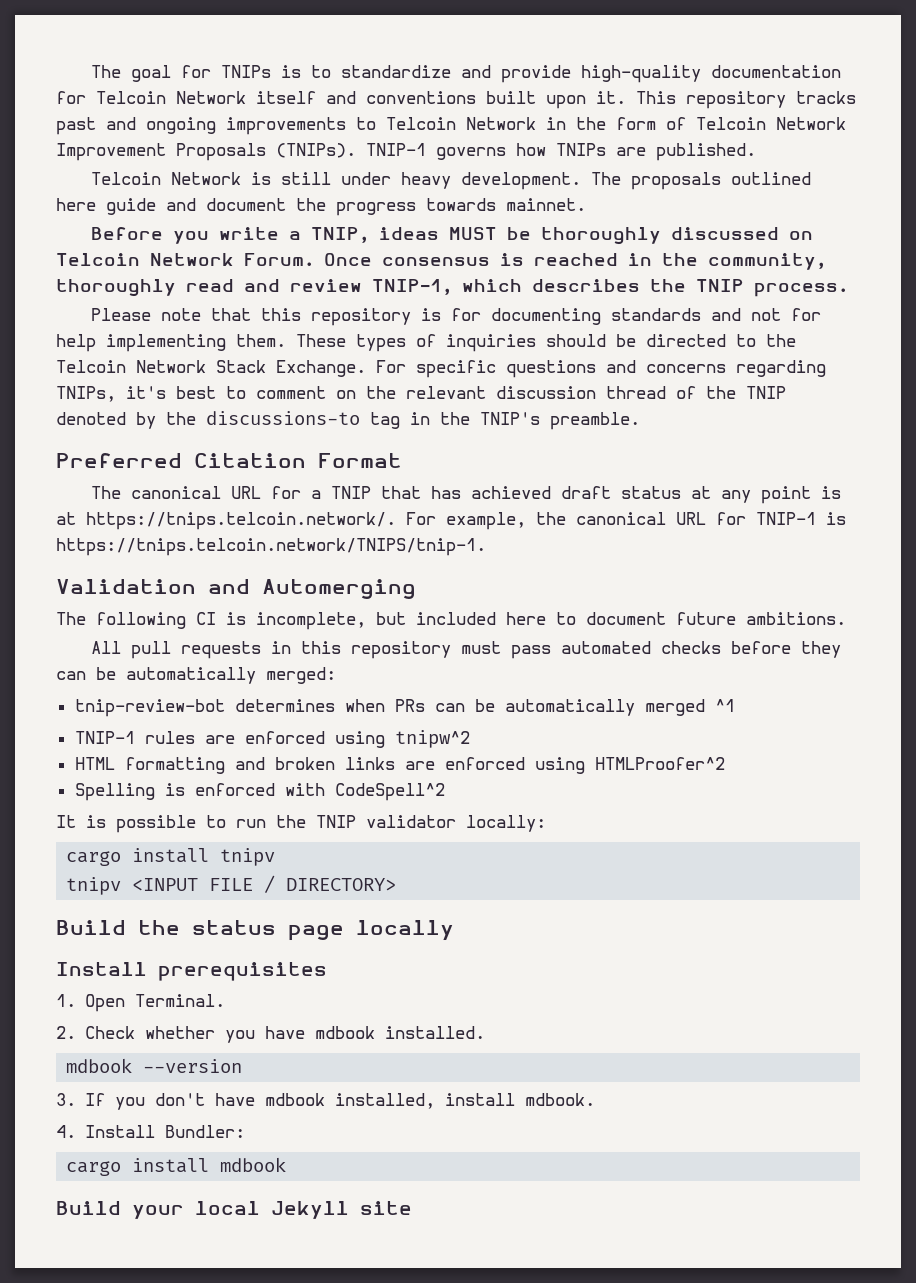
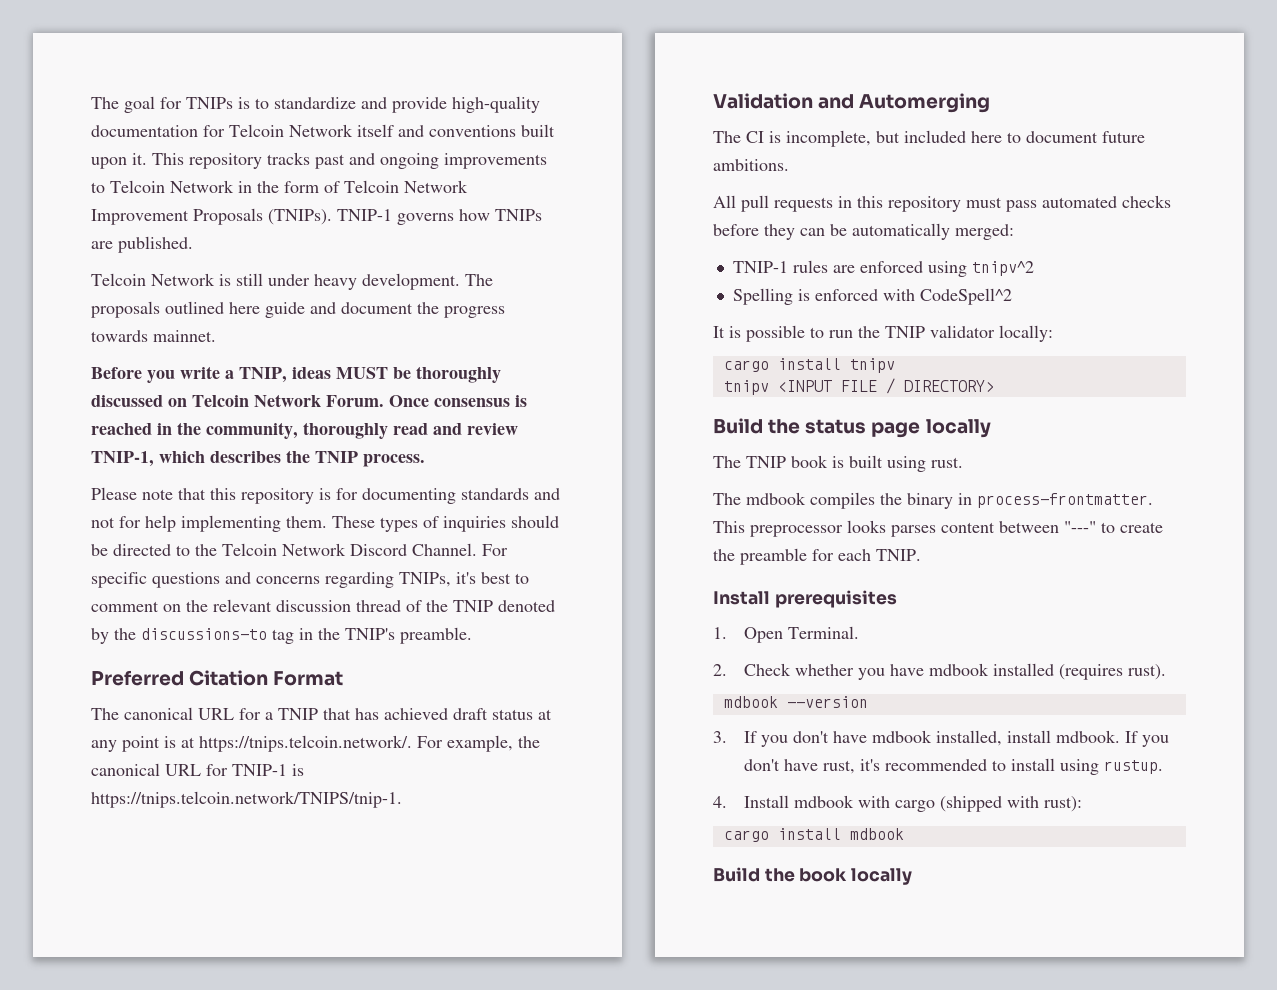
- These types of inquiries should be directed to the Telcoin Network Stack Exchange.
+ These types of inquiries should be directed to the Telcoin Network Discord Channel.
- The following CI is incomplete, but included here to document future ambitions.
+ The CI is incomplete, but included here to document future ambitions.
- tnip-review-bot determines when PRs can be automatically merged ^1
- TNIP-1 rules are enforced using tnipw^2
- HTML formatting and broken links are enforced using HTMLProofer^2
+ TNIP-1 rules are enforced using tnipv^2
+ The TNIP book is built using rust.
+ The mdbook compiles the binary in process-frontmatter. This preprocessor looks parses content between "---" to create the preamble for each TNIP.
- 2. Check whether you have mdbook installed.
+ 2. Check whether you have mdbook installed (requires rust).
- 3. If you don't have mdbook installed, install mdbook.
- 4. Install Bundler:
+ 3. If you don't have mdbook installed, install mdbook. If you don't have rust, it's recommended to install using rustup.
+ 4. Install mdbook with cargo (shipped with rust):
- Build your local Jekyll site
+ Build the book locally

